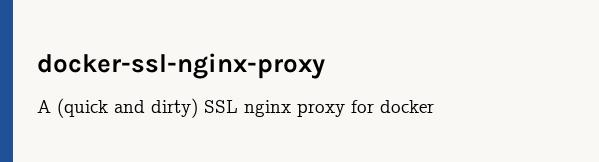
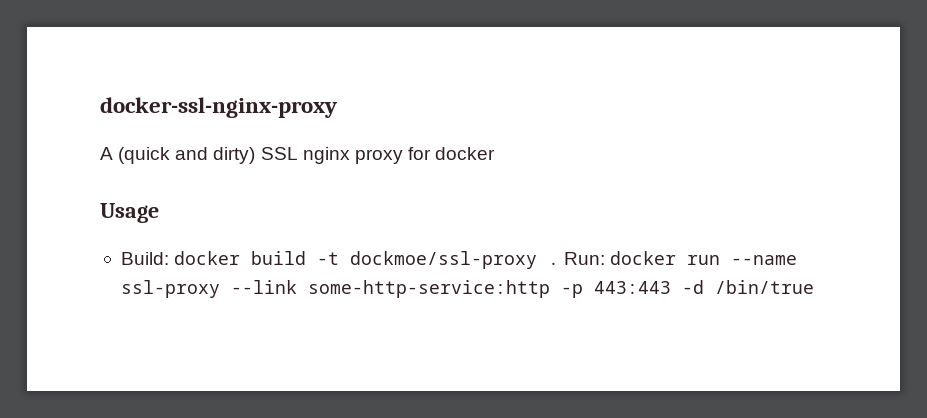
+ Usage
+ Build: docker build -t dockmoe/ssl-proxy . Run: docker run --name ssl-proxy --link some-http-service:http -p 443:443 -d /bin/true

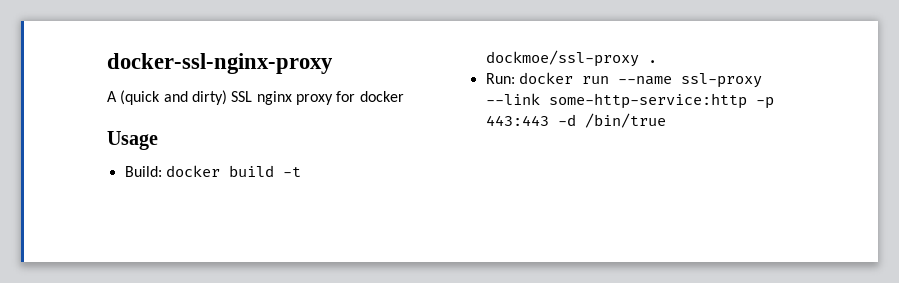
- Build: docker build -t dockmoe/ssl-proxy . Run: docker run --name ssl-proxy --link some-http-service:http -p 443:443 -d /bin/true
+ Build: docker build -t dockmoe/ssl-proxy .
+ Run: docker run --name ssl-proxy --link some-http-service:http -p 443:443 -d /bin/true

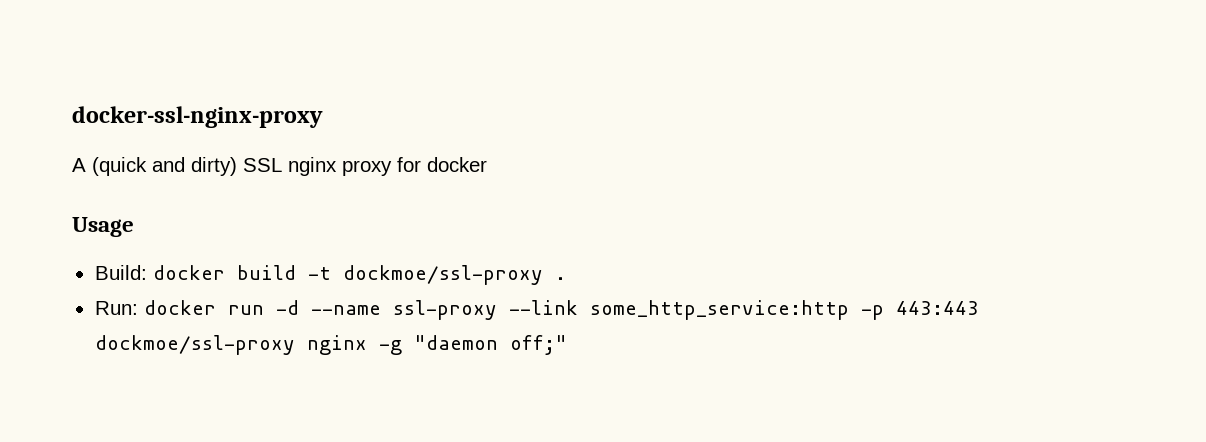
- Run: docker run --name ssl-proxy --link some-http-service:http -p 443:443 -d /bin/true
+ Run: docker run -d --name ssl-proxy --link some_http_service:http -p 443:443 dockmoe/ssl-proxy nginx -g "daemon off;"

